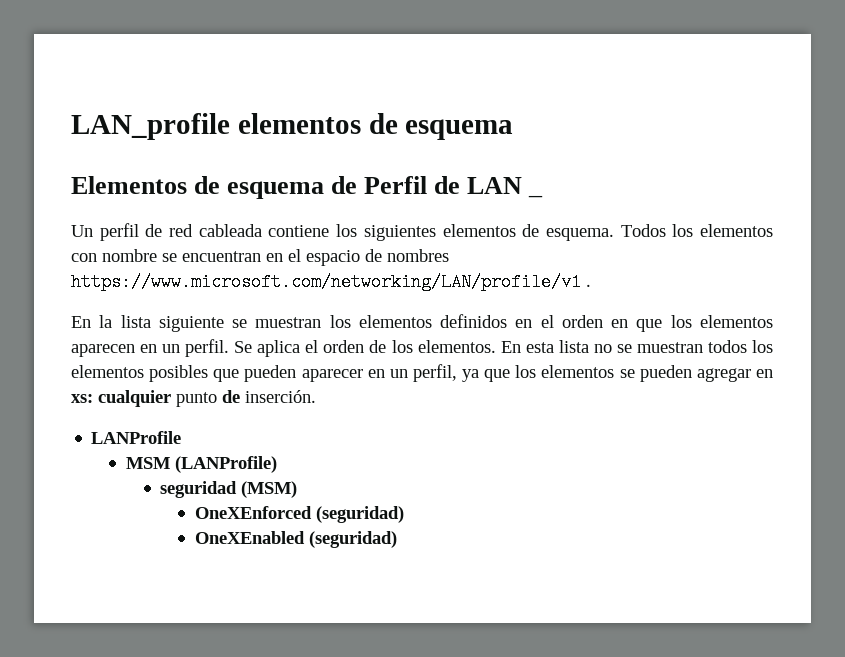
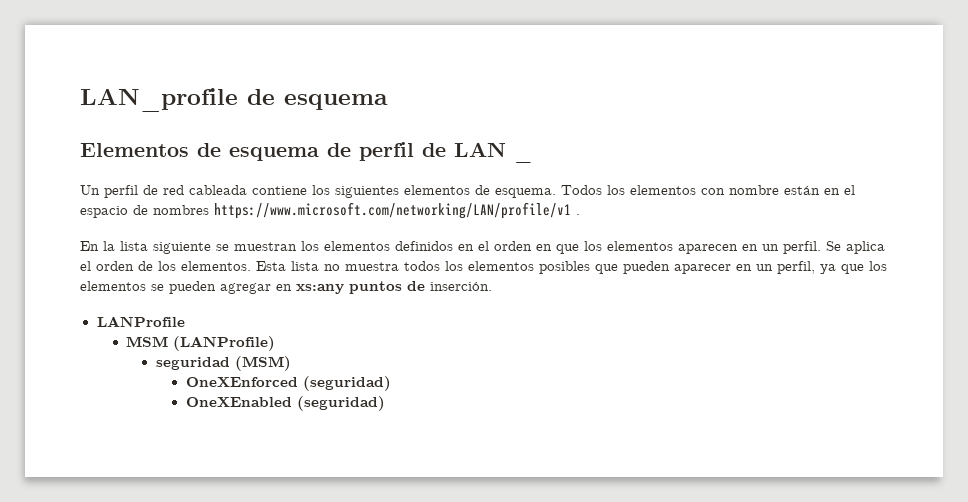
- LAN_profile elementos de esquema
+ LAN_profile de esquema
- Elementos de esquema de Perfil de LAN _
+ Elementos de esquema de perfil de LAN _
- Todos los elementos con nombre se encuentran en el espacio de nombres https://www.microsoft.com/networking/LAN/profile/v1 .
+ Todos los elementos con nombre están en el espacio de nombres https://www.microsoft.com/networking/LAN/profile/v1 .
- En esta lista no se muestran todos los elementos posibles que pueden aparecer en un perfil, ya que los elementos se pueden agregar en xs: cualquier punto de inserción.
+ Esta lista no muestra todos los elementos posibles que pueden aparecer en un perfil, ya que los elementos se pueden agregar en xs:any puntos de inserción.

